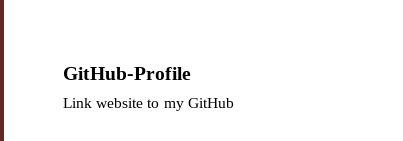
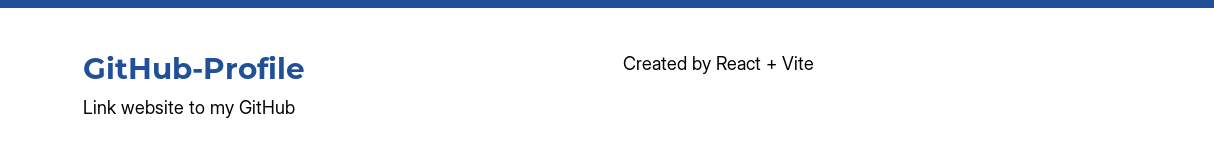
+ Created by React + Vite

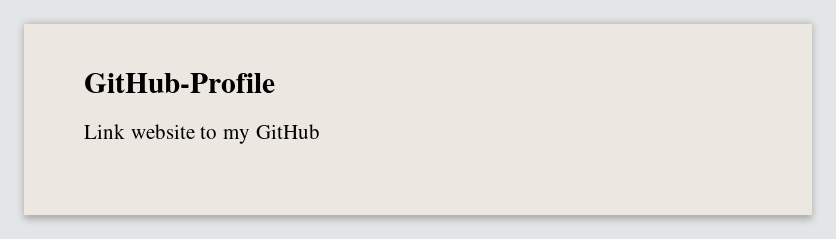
- Created by React + Vite

